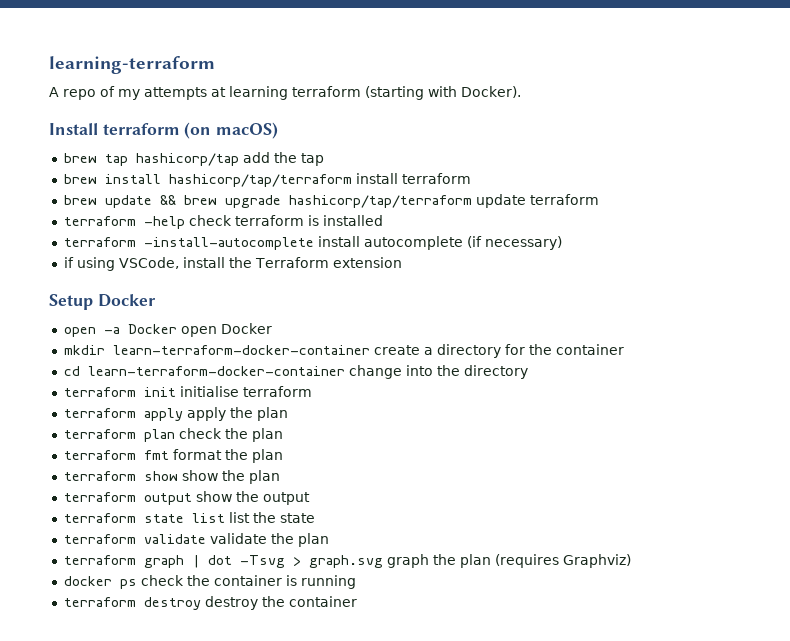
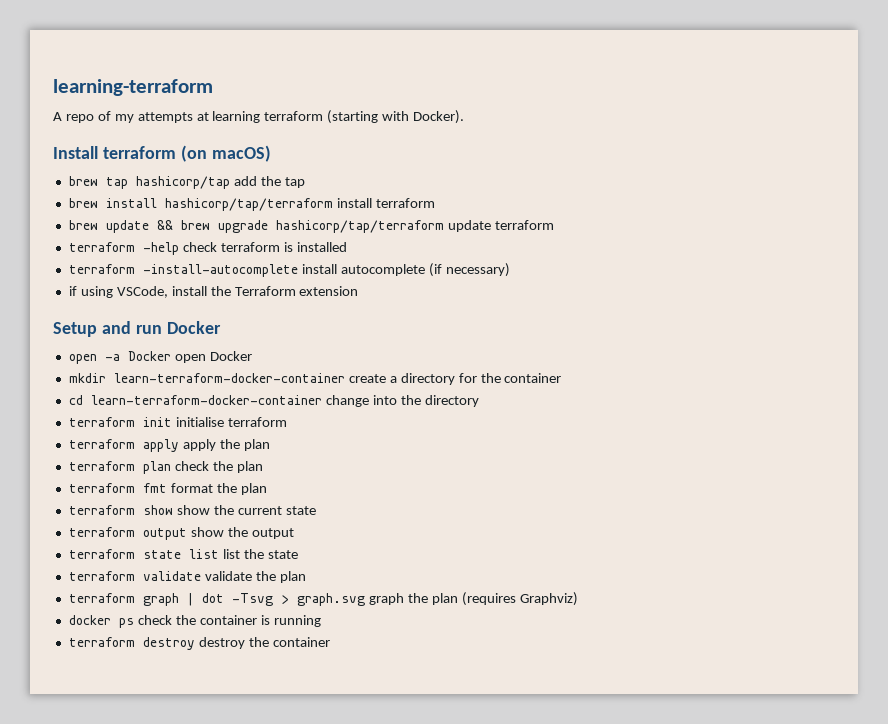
- Setup Docker
+ Setup and run Docker
- terraform show show the plan
+ terraform show show the current state

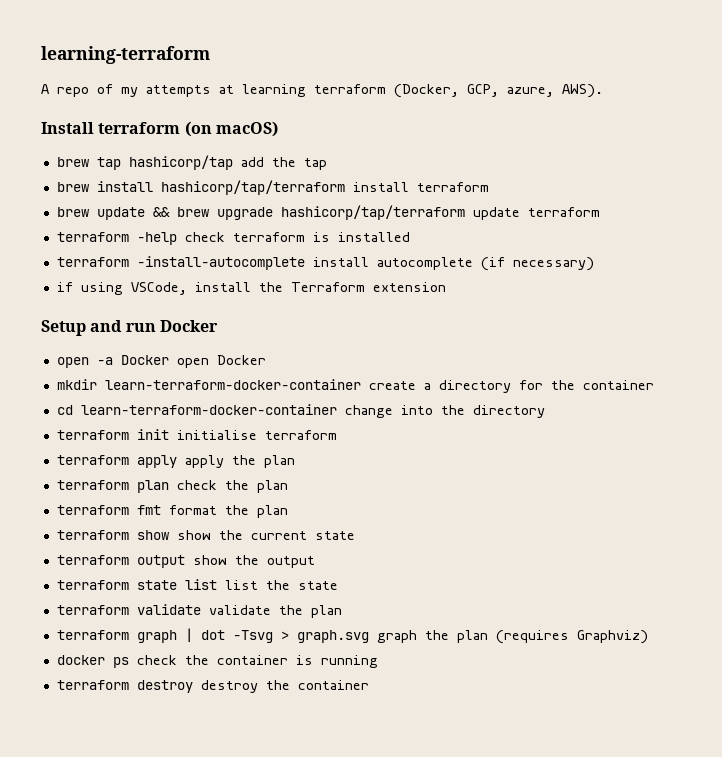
- A repo of my attempts at learning terraform (starting with Docker).
+ A repo of my attempts at learning terraform (Docker, GCP, azure, AWS).

